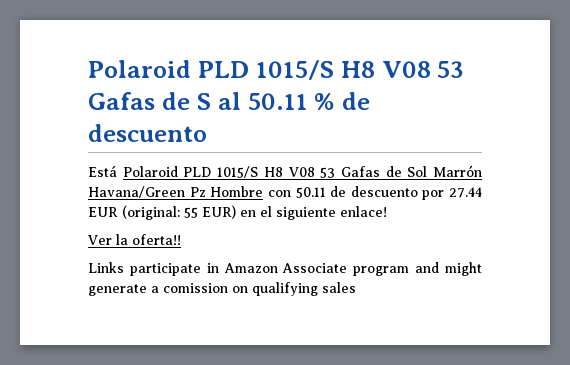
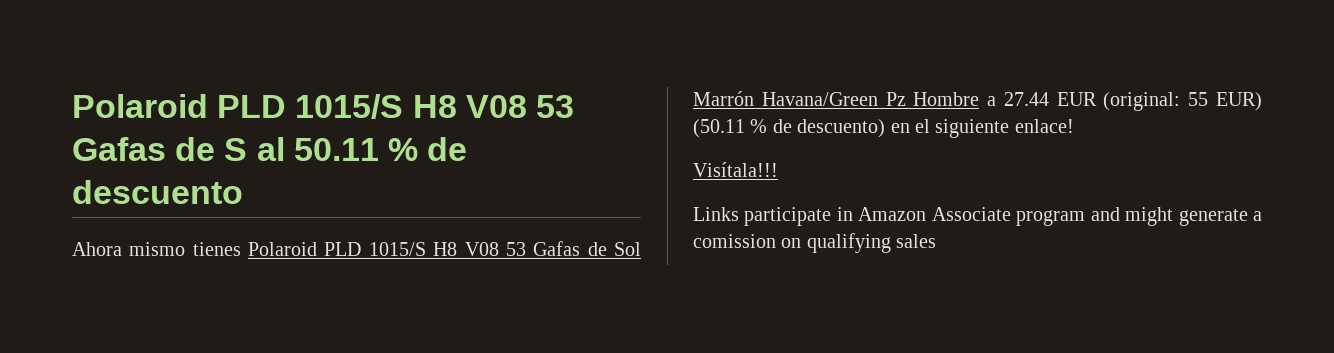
- Está Polaroid PLD 1015/S H8 V08 53 Gafas de Sol Marrón Havana/Green Pz Hombre con 50.11 de descuento por 27.44 EUR (original: 55 EUR) en el siguiente enlace!
+ Ahora mismo tienes Polaroid PLD 1015/S H8 V08 53 Gafas de Sol Marrón Havana/Green Pz Hombre a 27.44 EUR (original: 55 EUR) (50.11 % de descuento) en el siguiente enlace!
- Ver la oferta!!
+ Visítala!!!

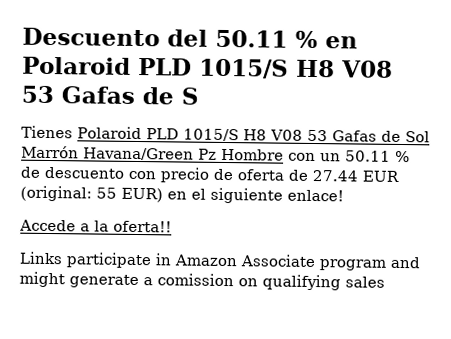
- Polaroid PLD 1015/S H8 V08 53 Gafas de S al 50.11 % de descuento
- Ahora mismo tienes Polaroid PLD 1015/S H8 V08 53 Gafas de Sol Marrón Havana/Green Pz Hombre a 27.44 EUR (original: 55 EUR) (50.11 % de descuento) en el siguiente enlace!
+ Descuento del 50.11 % en Polaroid PLD 1015/S H8 V08 53 Gafas de S
+ Tienes Polaroid PLD 1015/S H8 V08 53 Gafas de Sol Marrón Havana/Green Pz Hombre con un 50.11 % de descuento con precio de oferta de 27.44 EUR (original: 55 EUR) en el siguiente enlace!
- Visítala!!!
+ Accede a la oferta!!

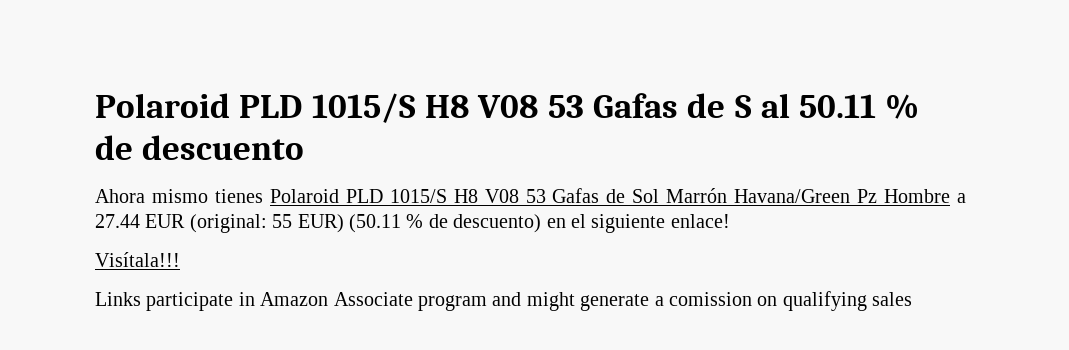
- Descuento del 50.11 % en Polaroid PLD 1015/S H8 V08 53 Gafas de S
- Tienes Polaroid PLD 1015/S H8 V08 53 Gafas de Sol Marrón Havana/Green Pz Hombre con un 50.11 % de descuento con precio de oferta de 27.44 EUR (original: 55 EUR) en el siguiente enlace!
+ Polaroid PLD 1015/S H8 V08 53 Gafas de S al 50.11 % de descuento
+ Ahora mismo tienes Polaroid PLD 1015/S H8 V08 53 Gafas de Sol Marrón Havana/Green Pz Hombre a 27.44 EUR (original: 55 EUR) (50.11 % de descuento) en el siguiente enlace!
- Accede a la oferta!!
+ Visítala!!!

